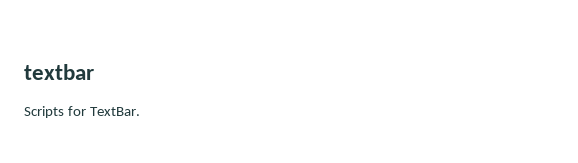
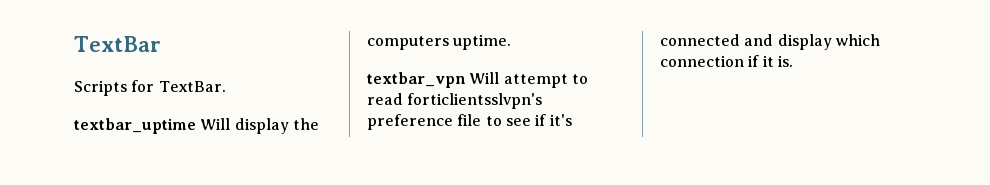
- textbar
+ TextBar
+ textbar_uptime Will display the computers uptime.
+ textbar_vpn Will attempt to read forticlientsslvpn's preference file to see if it's connected and display which connection if it is.

